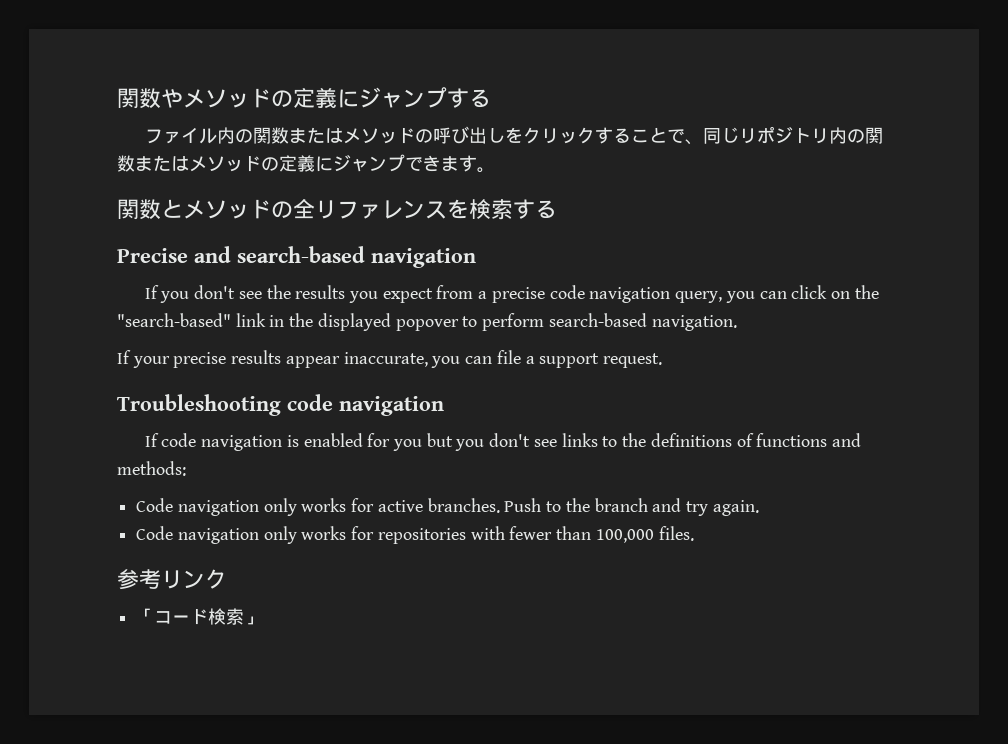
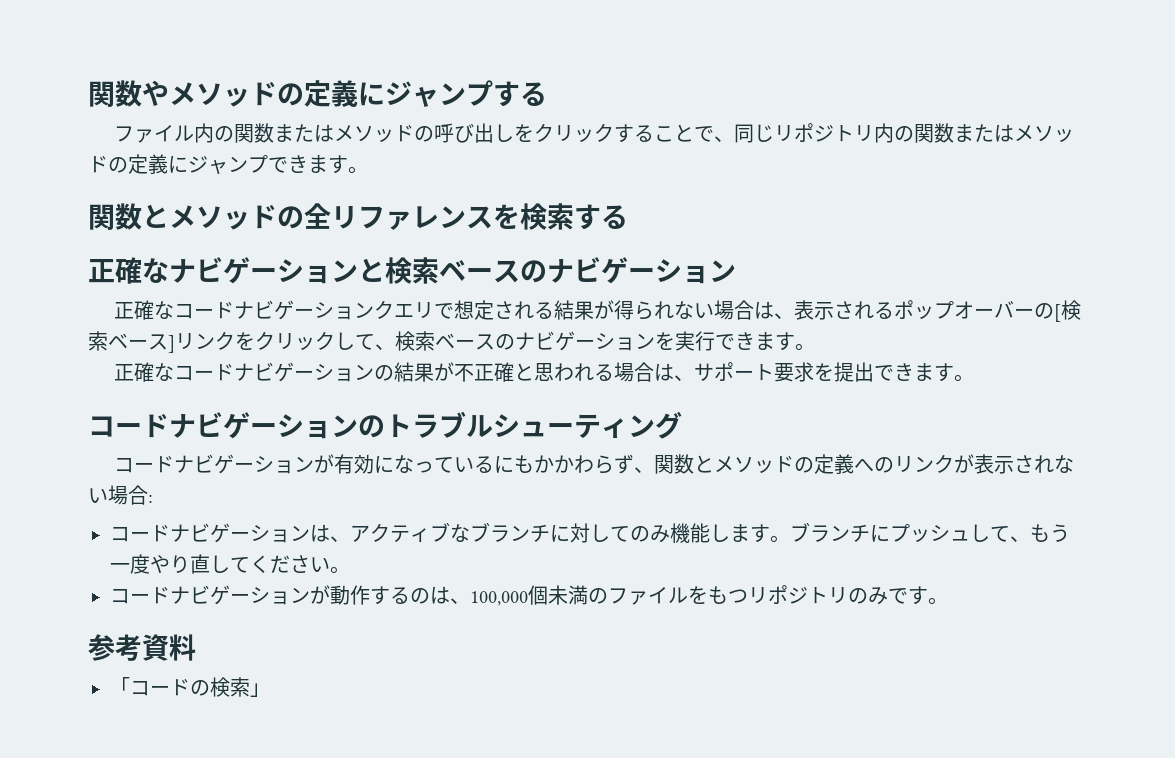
- Precise and search-based navigation
- If you don't see the results you expect from a precise code navigation query, you can click on the "search-based" link in the displayed popover to perform search-based navigation.
- If your precise results appear inaccurate, you can file a support request.
- Troubleshooting code navigation
- If code navigation is enabled for you but you don't see links to the definitions of functions and methods:
- Code navigation only works for active branches. Push to the branch and try again.
- Code navigation only works for repositories with fewer than 100,000 files.
+ 正確なナビゲーションと検索ベースのナビゲーション
+ 正確なコードナビゲーションクエリで想定される結果が得られない場合は、表示されるポップオーバーの[検索ベース]リンクをクリックして、検索ベースのナビゲーションを実行できます。
+ 正確なコードナビゲーションの結果が不正確と思われる場合は、サポート要求を提出できます。
+ コードナビゲーションのトラブルシューティング
+ コードナビゲーションが有効になっているにもかかわらず、関数とメソッドの定義へのリンクが表示されない場合:
+ コードナビゲーションは、アクティブなブランチに対してのみ機能します。ブランチにプッシュして、もう一度やり直してください。
+ コードナビゲーションが動作するのは、100,000個未満のファイルをもつリポジトリのみです。
- 参考リンク
+ 参考資料
- 「コード検索」
+ 「コードの検索」

